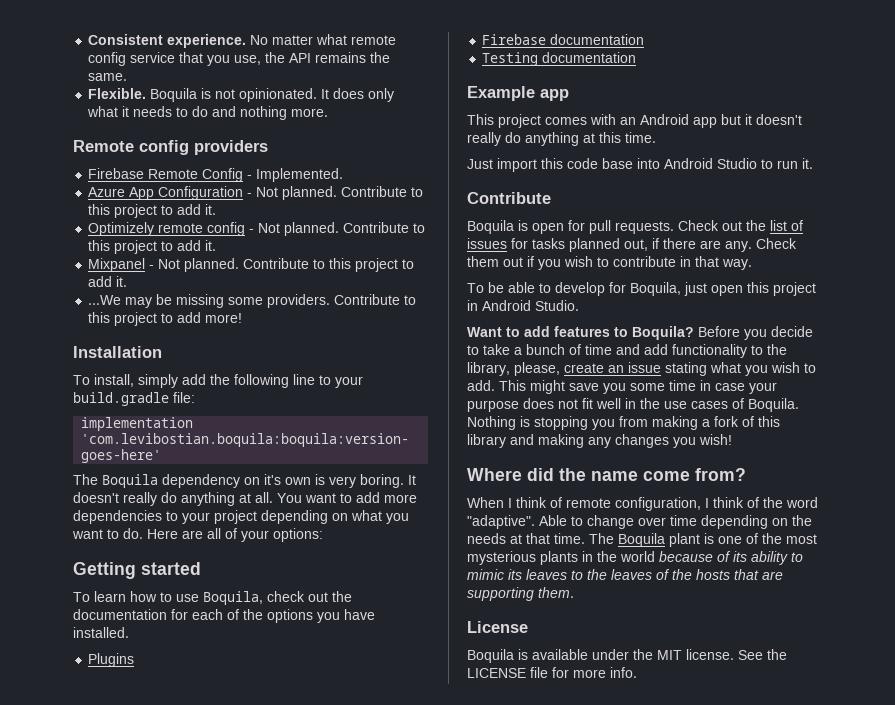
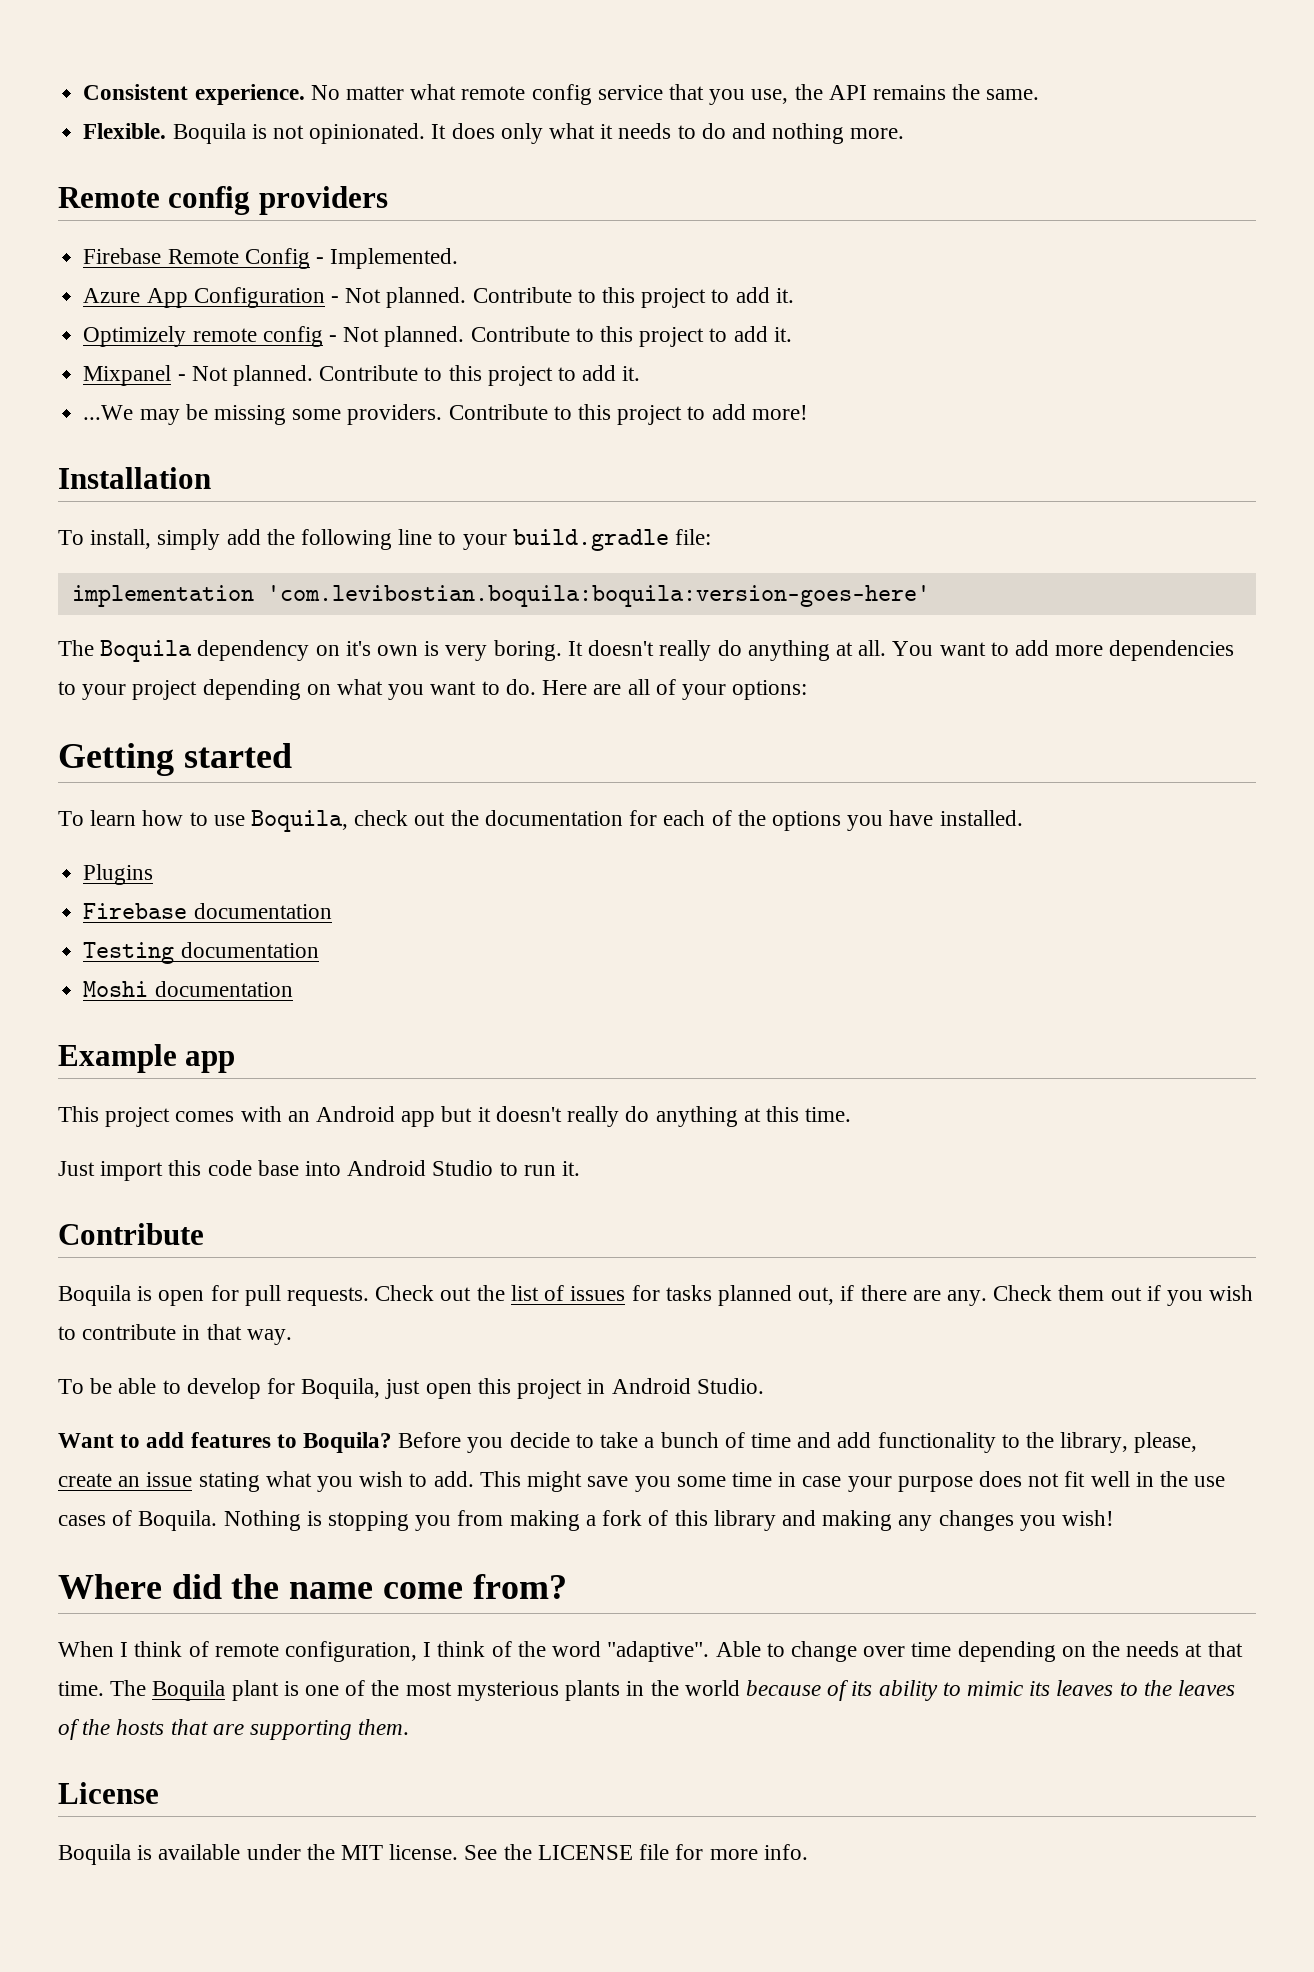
+ Moshi documentation

